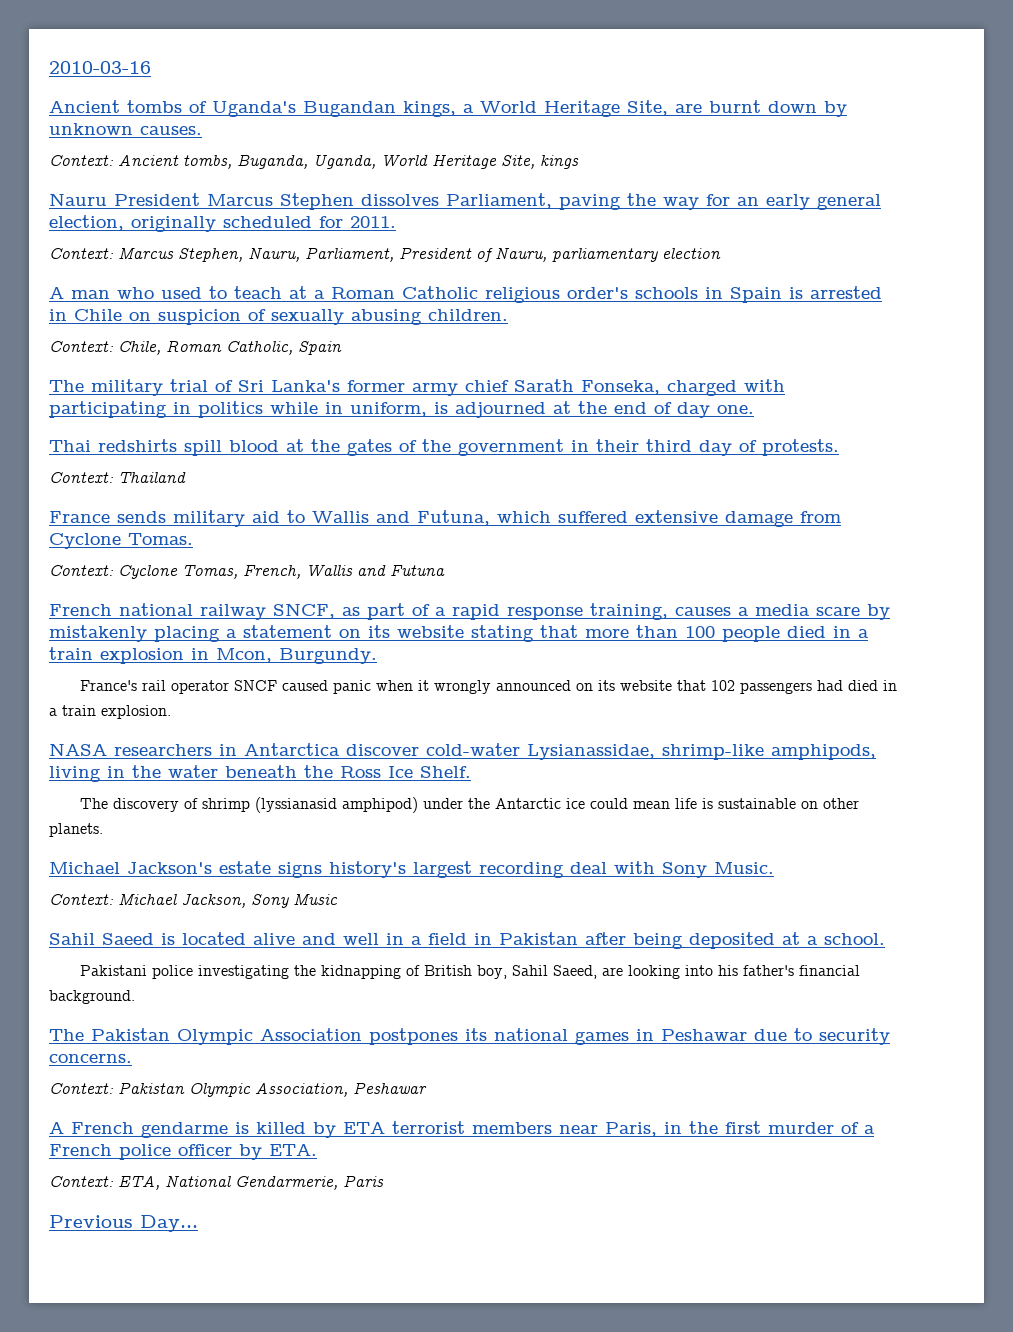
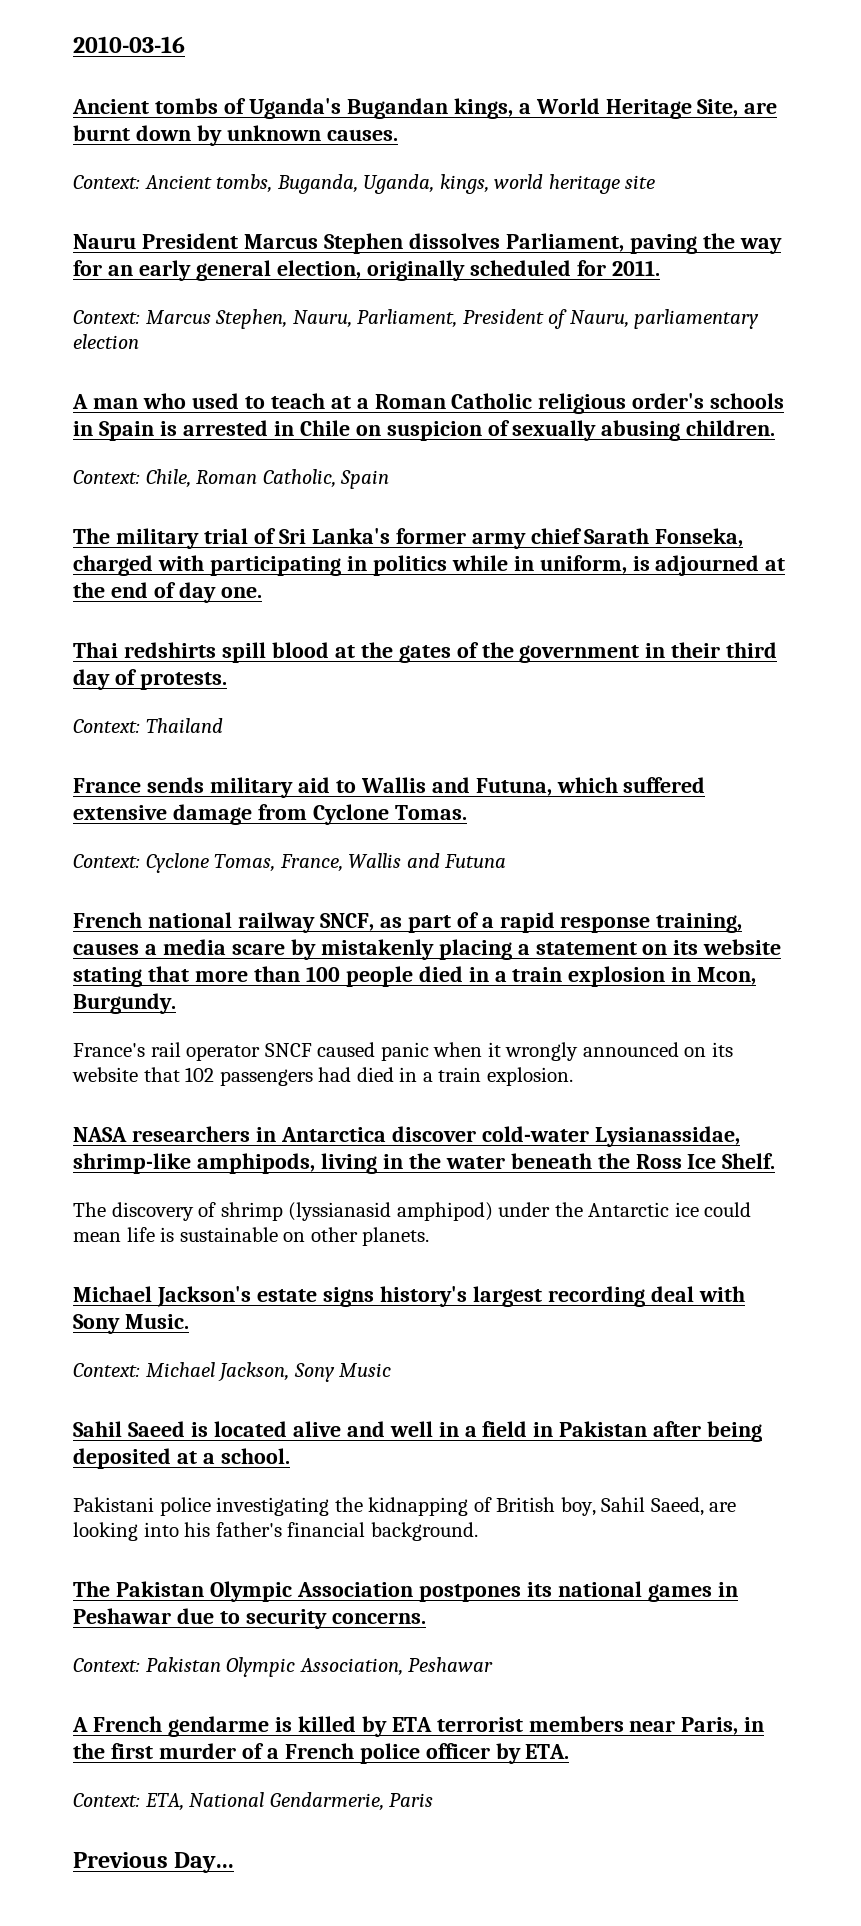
- Context: Ancient tombs, Buganda, Uganda, World Heritage Site, kings
+ Context: Ancient tombs, Buganda, Uganda, kings, world heritage site
- Context: Cyclone Tomas, French, Wallis and Futuna
+ Context: Cyclone Tomas, France, Wallis and Futuna

